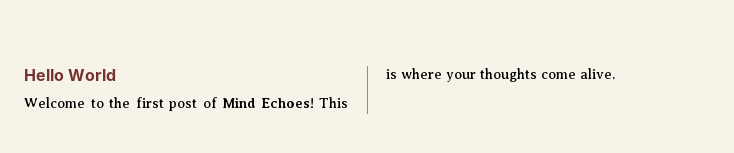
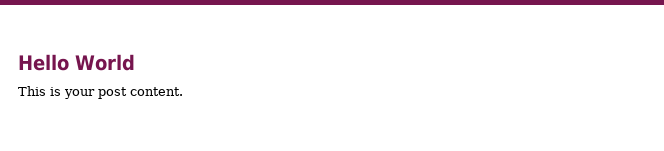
- Welcome to the first post of Mind Echoes! This is where your thoughts come alive.
+ This is your post content.

